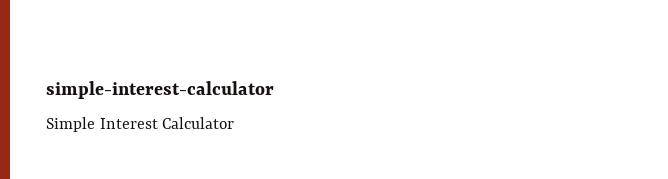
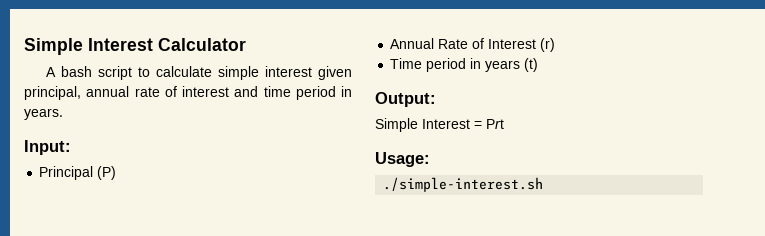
- simple-interest-calculator
  Simple Interest Calculator
+ A bash script to calculate simple interest given principal, annual rate of interest and time period in years.
+ Input:
+ Principal (P)
+ Annual Rate of Interest (r)
+ Time period in years (t)
+ Output:
+ Simple Interest = Prt
+ Usage:
+ ./simple-interest.sh

